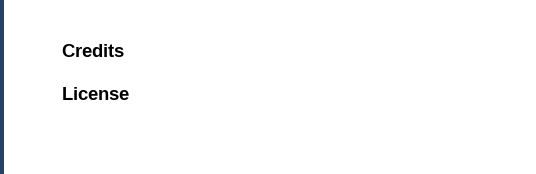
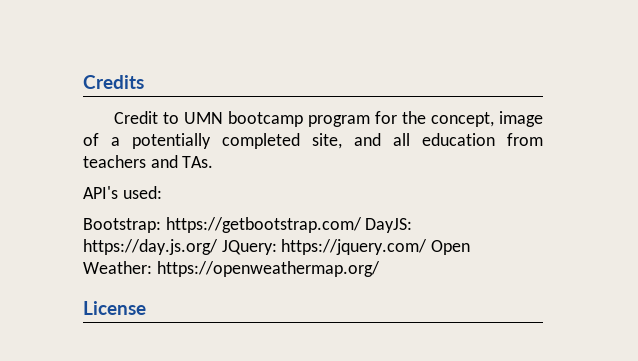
+ Credit to UMN bootcamp program for the concept, image of a potentially completed site, and all education from teachers and TAs.
+ API's used:
+ Bootstrap: https://getbootstrap.com/ DayJS: https://day.js.org/ JQuery: https://jquery.com/ Open Weather: https://openweathermap.org/

